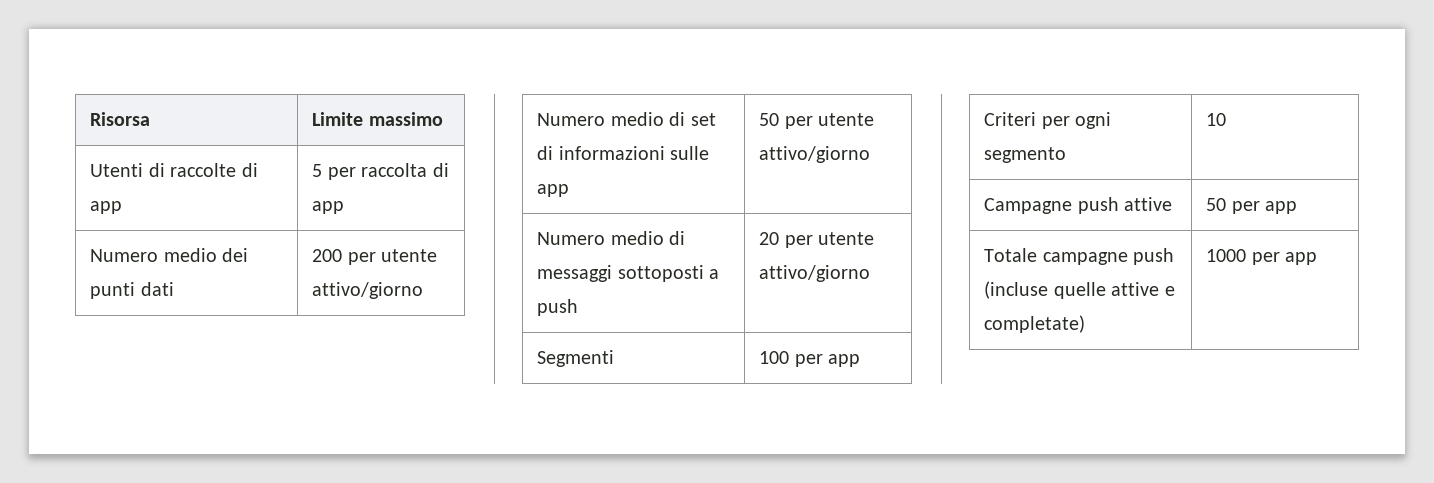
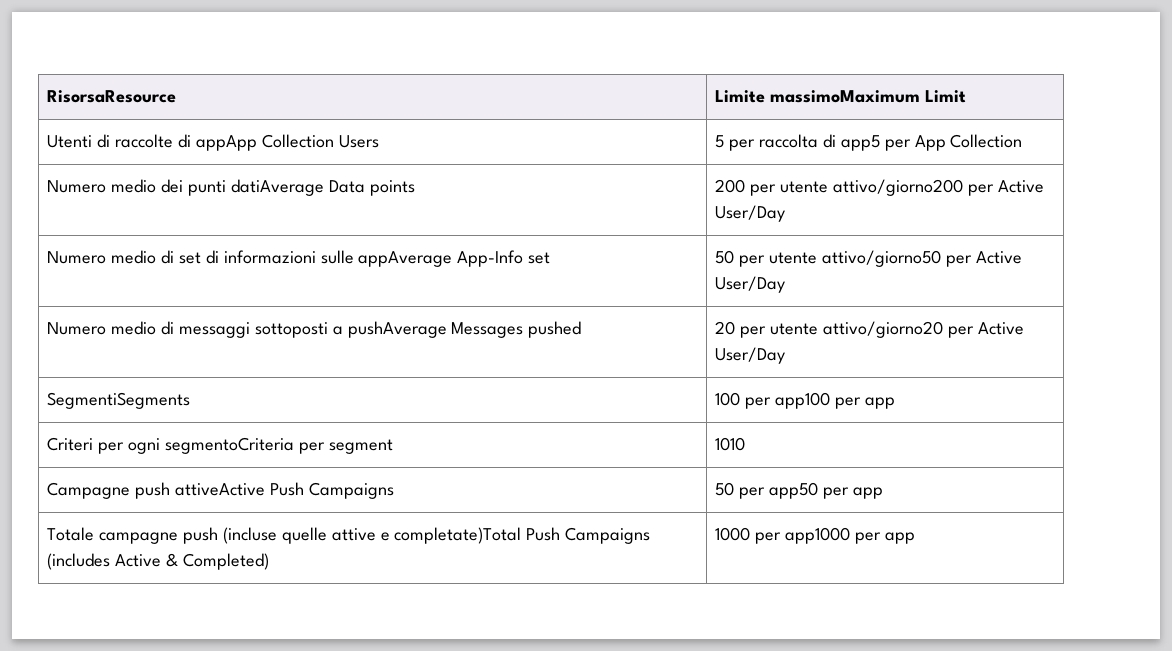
- Risorsa | Limite massimo
+ RisorsaResource | Limite massimoMaximum Limit
- Utenti di raccolte di app | 5 per raccolta di app
+ Utenti di raccolte di appApp Collection Users | 5 per raccolta di app5 per App Collection
- Numero medio dei punti dati | 200 per utente attivo/giorno
+ Numero medio dei punti datiAverage Data points | 200 per utente attivo/giorno200 per Active User/Day
- Numero medio di set di informazioni sulle app | 50 per utente attivo/giorno
+ Numero medio di set di informazioni sulle appAverage App-Info set | 50 per utente attivo/giorno50 per Active User/Day
- Numero medio di messaggi sottoposti a push | 20 per utente attivo/giorno
- Segmenti | 100 per app
+ Numero medio di messaggi sottoposti a pushAverage Messages pushed | 20 per utente attivo/giorno20 per Active User/Day
+ SegmentiSegments | 100 per app100 per app
- Criteri per ogni segmento | 10
+ Criteri per ogni segmentoCriteria per segment | 1010
- Campagne push attive | 50 per app
+ Campagne push attiveActive Push Campaigns | 50 per app50 per app
- Totale campagne push (incluse quelle attive e completate) | 1000 per app
+ Totale campagne push (incluse quelle attive e completate)Total Push Campaigns (includes Active & Completed) | 1000 per app1000 per app

